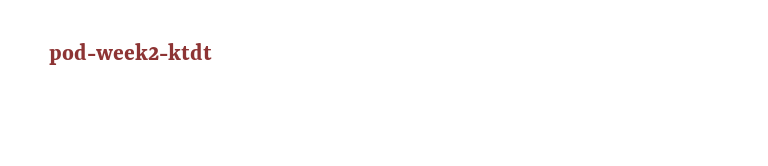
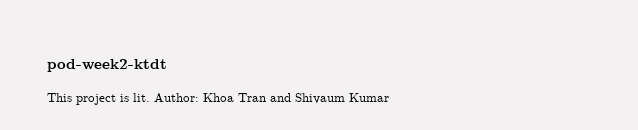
+ This project is lit. Author: Khoa Tran and Shivaum Kumar

